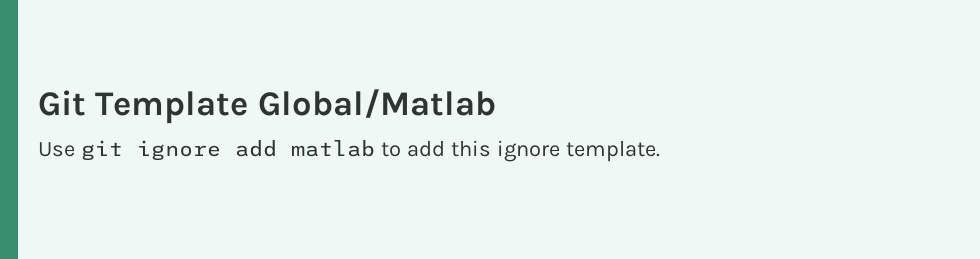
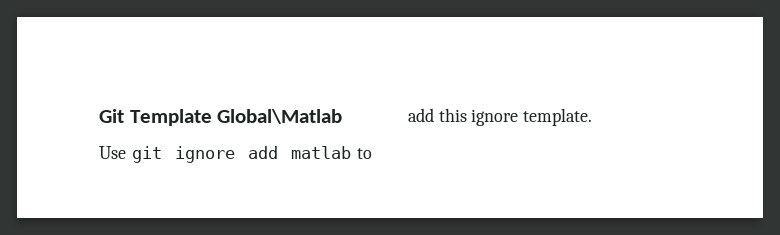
- Git Template Global/Matlab
+ Git Template Global\Matlab

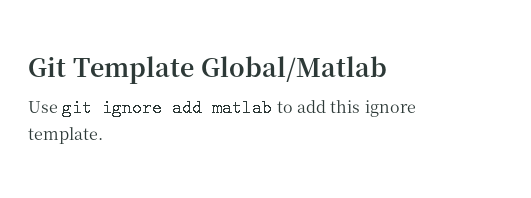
- Git Template Global\Matlab
+ Git Template Global/Matlab

